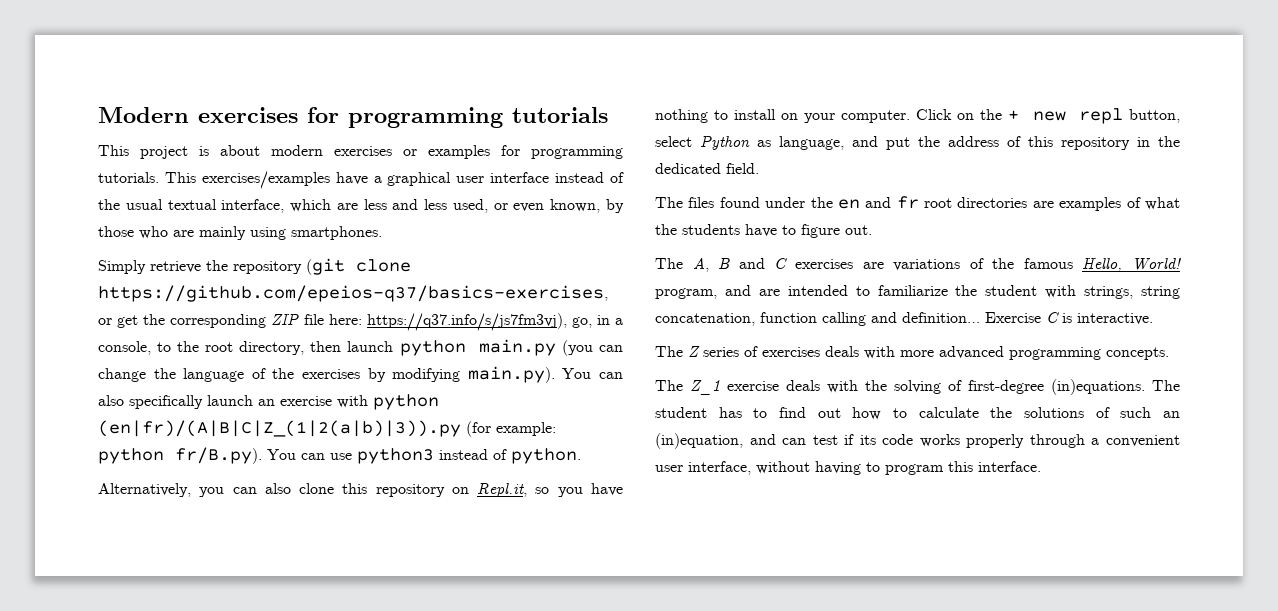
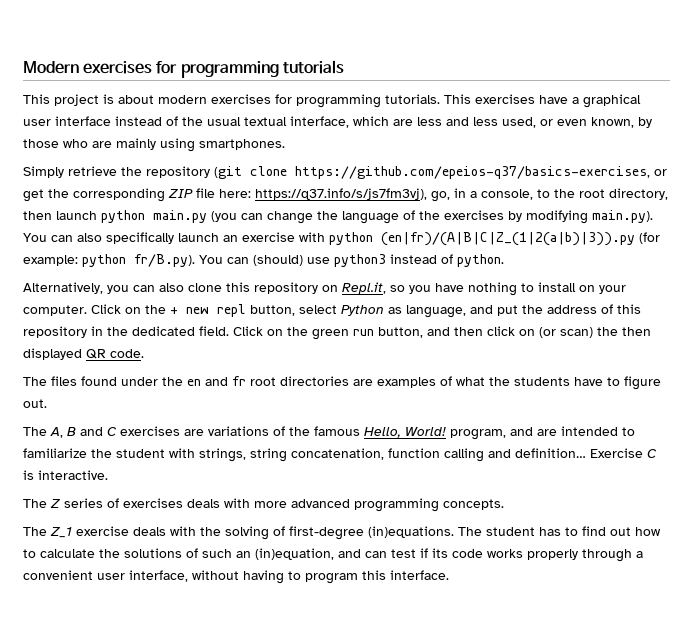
- This project is about modern exercises or examples for programming tutorials.
+ This project is about modern exercises for programming tutorials.
- This exercises/examples have a graphical user interface instead of the usual textual interface, which are less and less used, or even known, by those who are mainly using smartphones.
+ This exercises have a graphical user interface instead of the usual textual interface, which are less and less used, or even known, by those who are mainly using smartphones.
- Simply retrieve the repository (git clone https://github.com/epeios-q37/basics-exercises, or get the corresponding ZIP file here: https://q37.info/s/js7fm3vj), go, in a console, to the root directory, then launch python main.py (you can change the language of the exercises by modifying main.py). You can also specifically launch an exercise with python (en|fr)/(A|B|C|Z_(1|2(a|b)|3)).py (for example: python fr/B.py). You can use python3 instead of python.
+ Simply retrieve the repository (git clone https://github.com/epeios-q37/basics-exercises, or get the corresponding ZIP file here: https://q37.info/s/js7fm3vj), go, in a console, to the root directory, then launch python main.py (you can change the language of the exercises by modifying main.py). You can also specifically launch an exercise with python (en|fr)/(A|B|C|Z_(1|2(a|b)|3)).py (for example: python fr/B.py). You can (should) use python3 instead of python.
+ Click on the green run button, and then click on (or scan) the then displayed QR code.

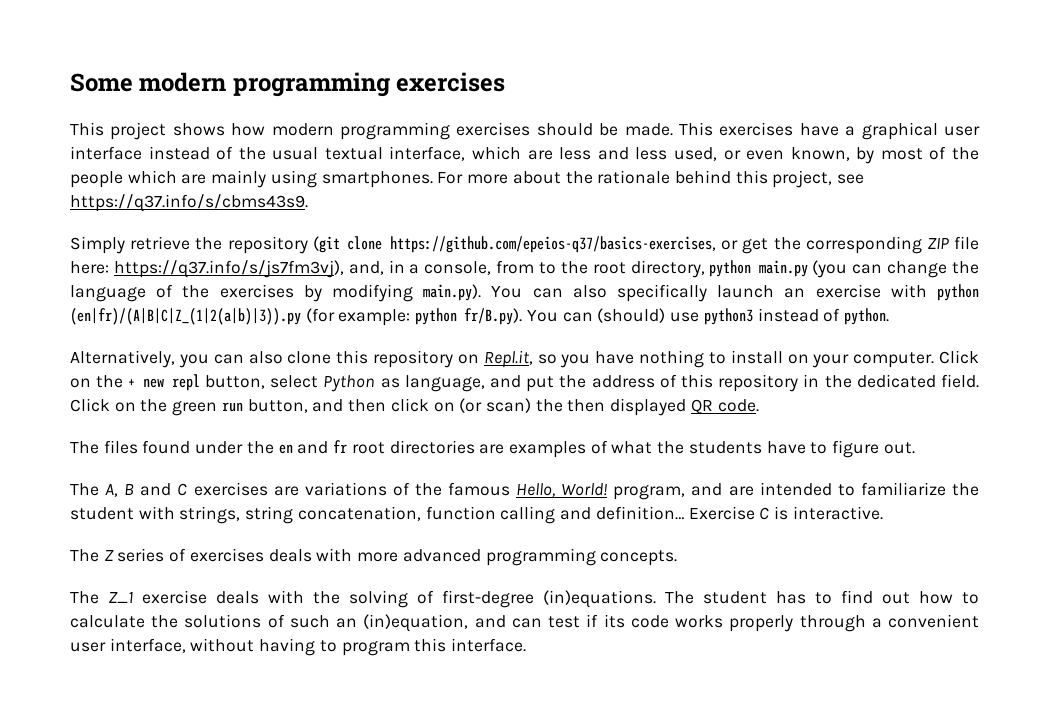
- Modern exercises for programming tutorials
- This project is about modern exercises for programming tutorials.
+ Some modern programming exercises
+ This project shows how modern programming exercises should be made.
- This exercises have a graphical user interface instead of the usual textual interface, which are less and less used, or even known, by those who are mainly using smartphones.
+ This exercises have a graphical user interface instead of the usual textual interface, which are less and less used, or even known, by most of the people which are mainly using smartphones. For more about the rationale behind this project, see https://q37.info/s/cbms43s9.
- Simply retrieve the repository (git clone https://github.com/epeios-q37/basics-exercises, or get the corresponding ZIP file here: https://q37.info/s/js7fm3vj), go, in a console, to the root directory, then launch python main.py (you can change the language of the exercises by modifying main.py). You can also specifically launch an exercise with python (en|fr)/(A|B|C|Z_(1|2(a|b)|3)).py (for example: python fr/B.py). You can (should) use python3 instead of python.
+ Simply retrieve the repository (git clone https://github.com/epeios-q37/basics-exercises, or get the corresponding ZIP file here: https://q37.info/s/js7fm3vj), and, in a console, from to the root directory, python main.py (you can change the language of the exercises by modifying main.py). You can also specifically launch an exercise with python (en|fr)/(A|B|C|Z_(1|2(a|b)|3)).py (for example: python fr/B.py). You can (should) use python3 instead of python.

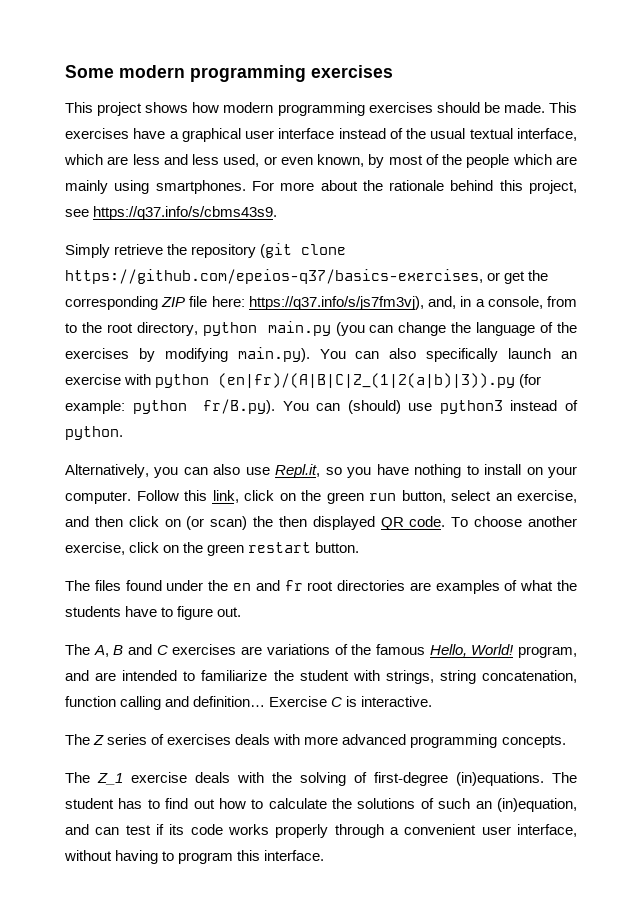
- Alternatively, you can also clone this repository on Repl.it, so you have nothing to install on your computer.
+ Alternatively, you can also use Repl.it, so you have nothing to install on your computer.
- Click on the + new repl button, select Python as language, and put the address of this repository in the dedicated field. Click on the green run button, and then click on (or scan) the then displayed QR code.
+ Follow this link, click on the green run button, select an exercise, and then click on (or scan) the then displayed QR code. To choose another exercise, click on the green restart button.

